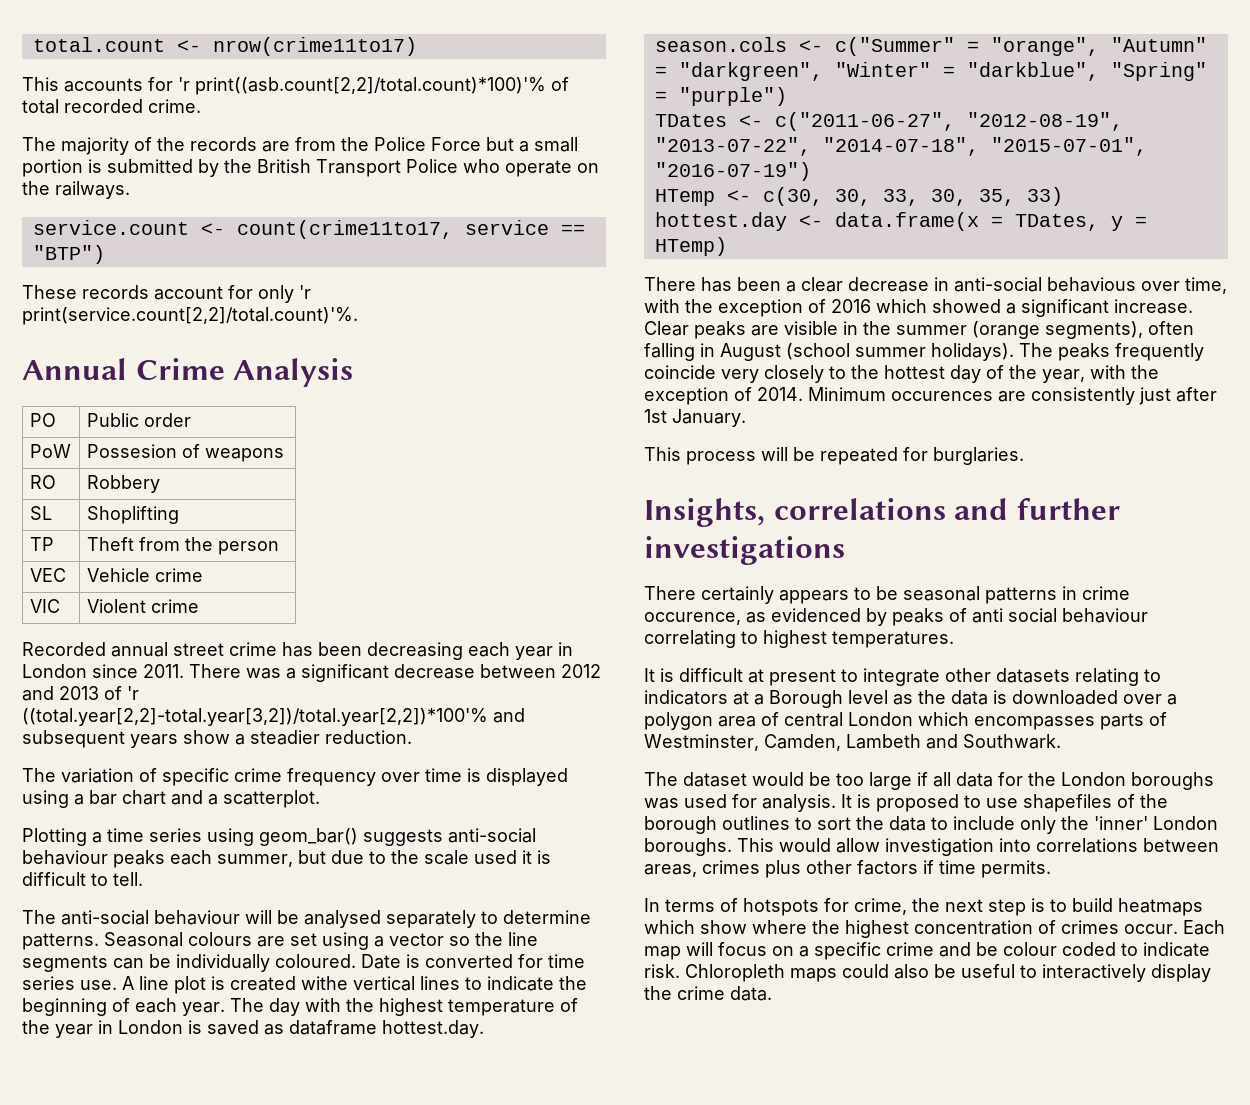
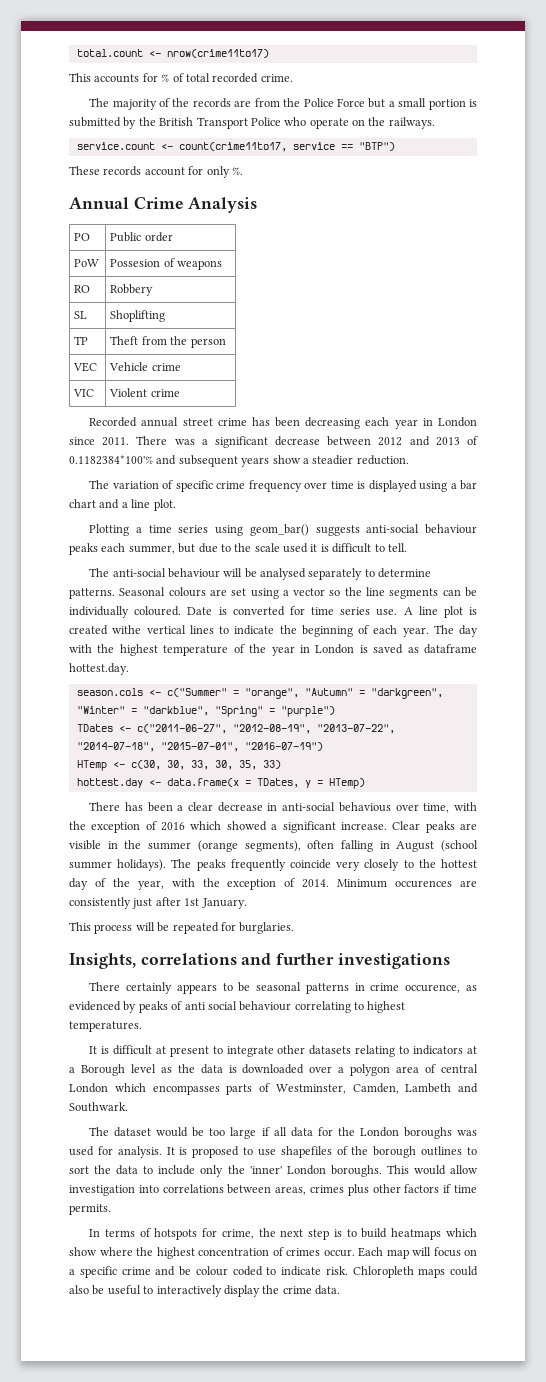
- This accounts for 'r print((asb.count[2,2]/total.count)*100)'% of total recorded crime.
+ This accounts for % of total recorded crime.
- These records account for only 'r print(service.count[2,2]/total.count)'%.
+ These records account for only %.
- There was a significant decrease between 2012 and 2013 of 'r ((total.year[2,2]-total.year[3,2])/total.year[2,2])*100'% and subsequent years show a steadier reduction.
+ There was a significant decrease between 2012 and 2013 of 0.1182384*100'% and subsequent years show a steadier reduction.
- The variation of specific crime frequency over time is displayed using a bar chart and a scatterplot.
+ The variation of specific crime frequency over time is displayed using a bar chart and a line plot.

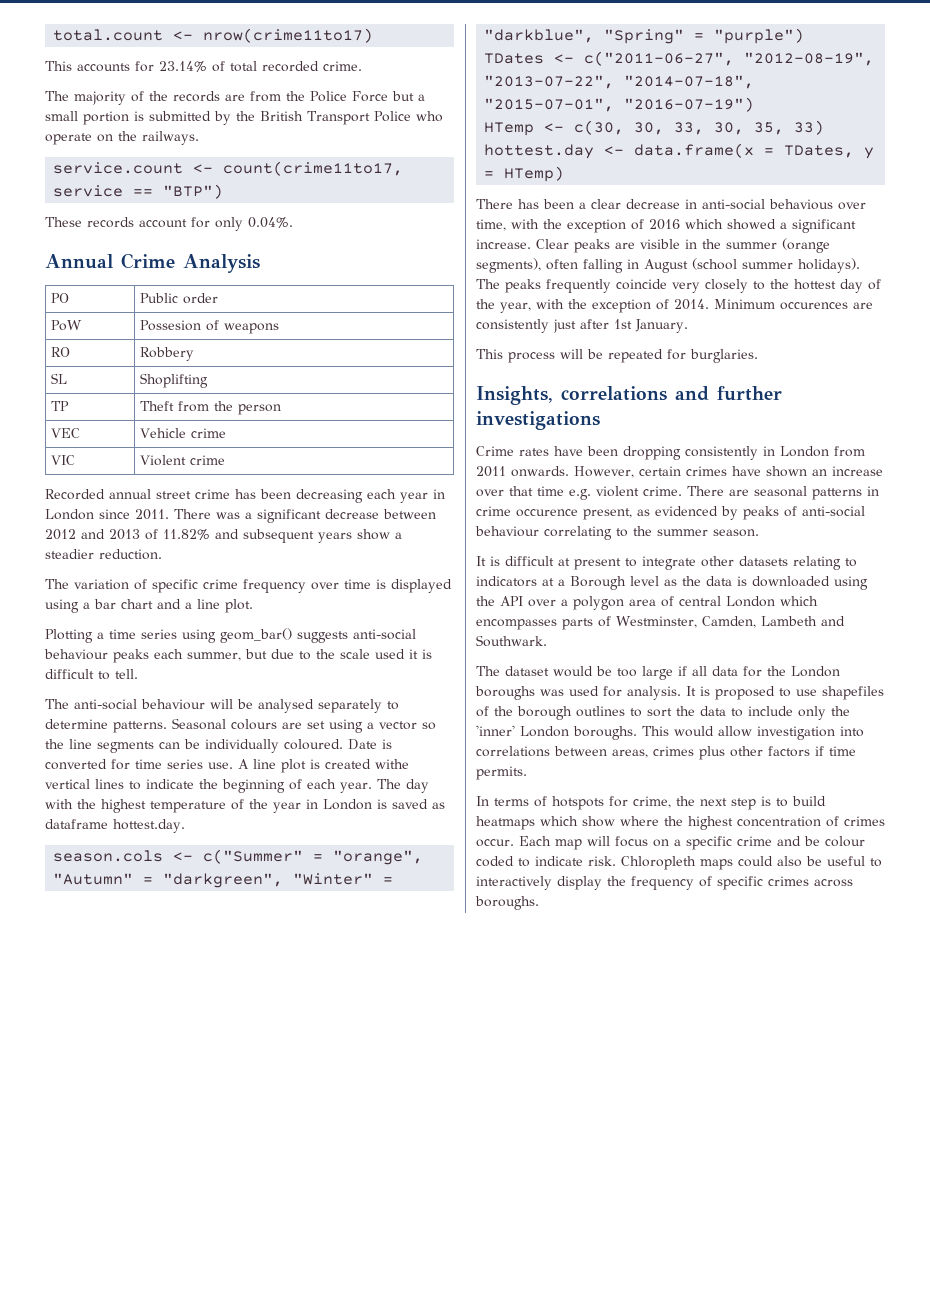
- This accounts for % of total recorded crime.
+ This accounts for 23.14% of total recorded crime.
- These records account for only %.
+ These records account for only 0.04%.
- There was a significant decrease between 2012 and 2013 of 0.1182384*100'% and subsequent years show a steadier reduction.
+ There was a significant decrease between 2012 and 2013 of 11.82% and subsequent years show a steadier reduction.
- There certainly appears to be seasonal patterns in crime occurence, as evidenced by peaks of anti social behaviour correlating to highest temperatures.
+ Crime rates have been dropping consistently in London from 2011 onwards. However, certain crimes have shown an increase over that time e.g. violent crime. There are seasonal patterns in crime occurence present, as evidenced by peaks of anti-social behaviour correlating to the summer season.
- It is difficult at present to integrate other datasets relating to indicators at a Borough level as the data is downloaded over a polygon area of central London which encompasses parts of Westminster, Camden, Lambeth and Southwark.
+ It is difficult at present to integrate other datasets relating to indicators at a Borough level as the data is downloaded using the API over a polygon area of central London which encompasses parts of Westminster, Camden, Lambeth and Southwark.
- Chloropleth maps could also be useful to interactively display the crime data.
+ Chloropleth maps could also be useful to interactively display the frequency of specific crimes across boroughs.

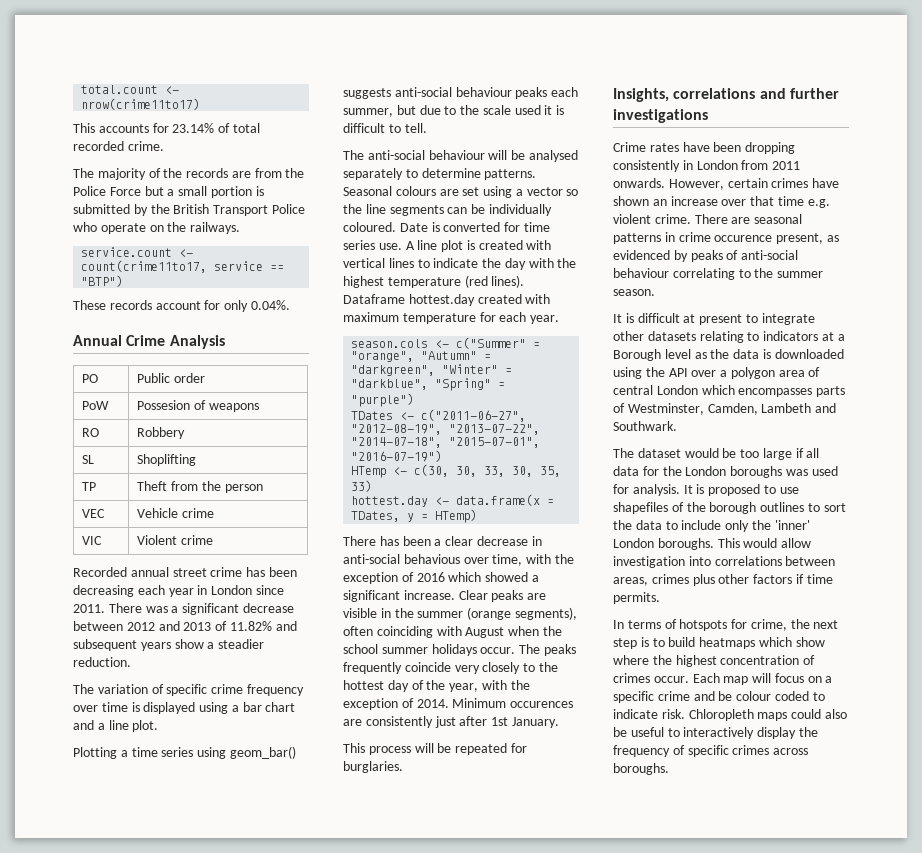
- A line plot is created withe vertical lines to indicate the beginning of each year. The day with the highest temperature of the year in London is saved as dataframe hottest.day.
+ A line plot is created with vertical lines to indicate the day with the highest temperature (red lines). Dataframe hottest.day created with maximum temperature for each year.
- Clear peaks are visible in the summer (orange segments), often falling in August (school summer holidays).
+ Clear peaks are visible in the summer (orange segments), often coinciding with August when the school summer holidays occur.

